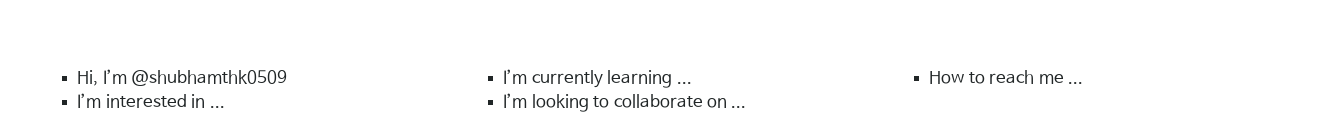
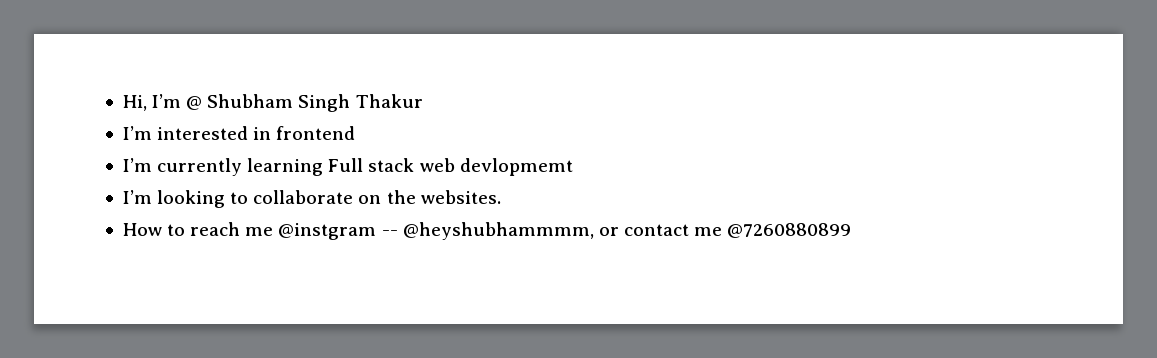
- Hi, I’m @shubhamthk0509
+ Hi, I’m @ Shubham Singh Thakur
- I’m interested in ...
+ I’m interested in frontend
- I’m currently learning ...
+ I’m currently learning Full stack web devlopmemt
- I’m looking to collaborate on ...
+ I’m looking to collaborate on the websites.
- How to reach me ...
+ How to reach me @instgram -- @heyshubhammmm, or contact me @7260880899

